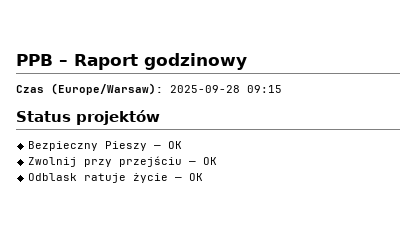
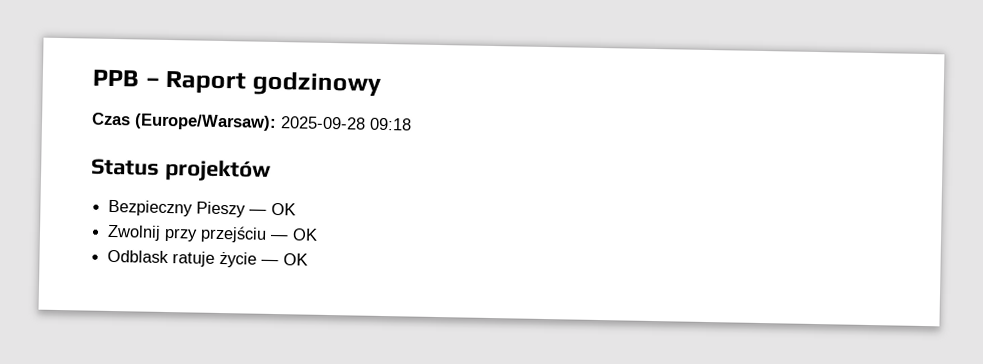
- Czas (Europe/Warsaw): 2025-09-28 09:15
+ Czas (Europe/Warsaw): 2025-09-28 09:18

